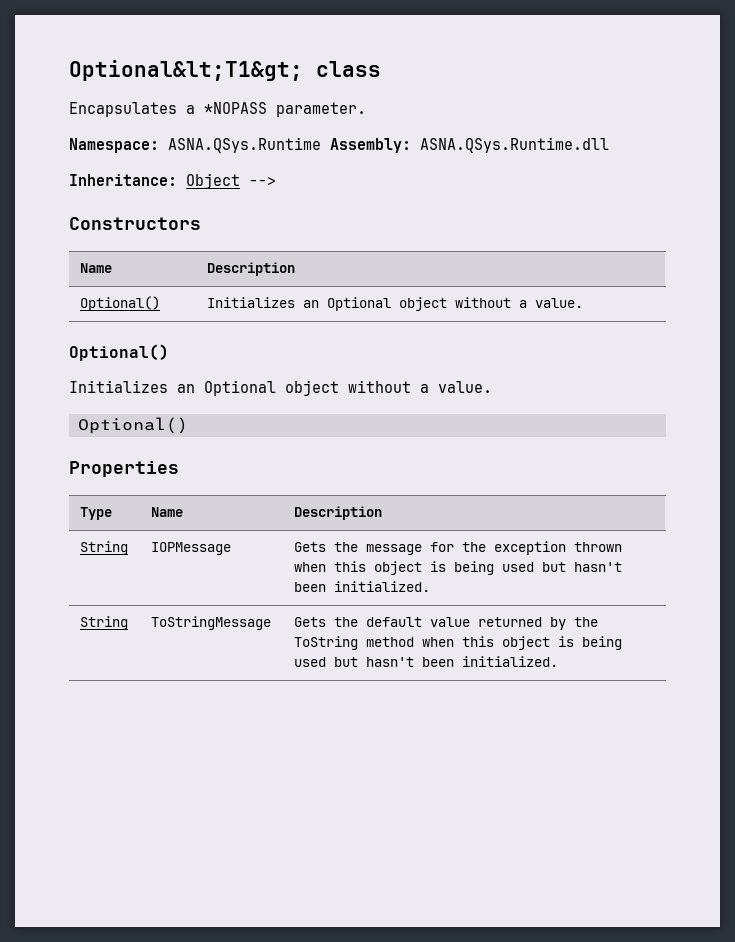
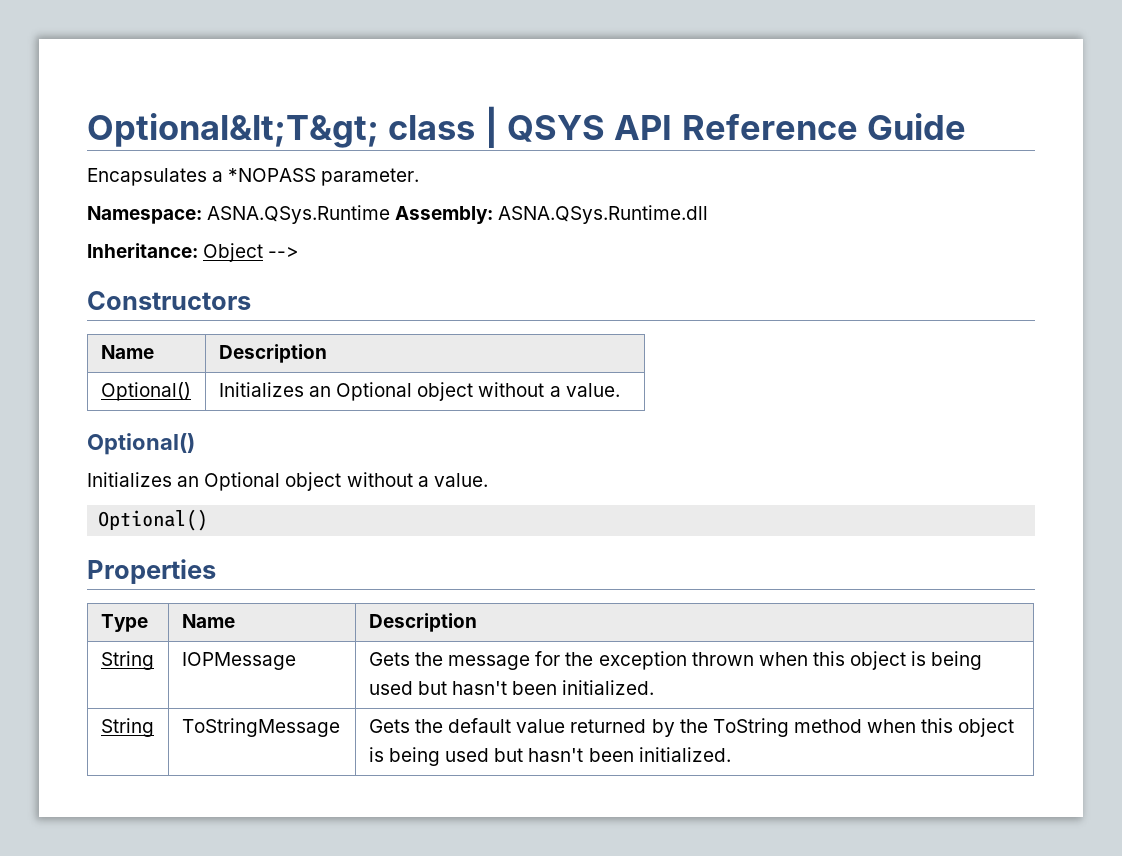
- Optional&lt;T1&gt; class
+ Optional&lt;T&gt; class | QSYS API Reference Guide

